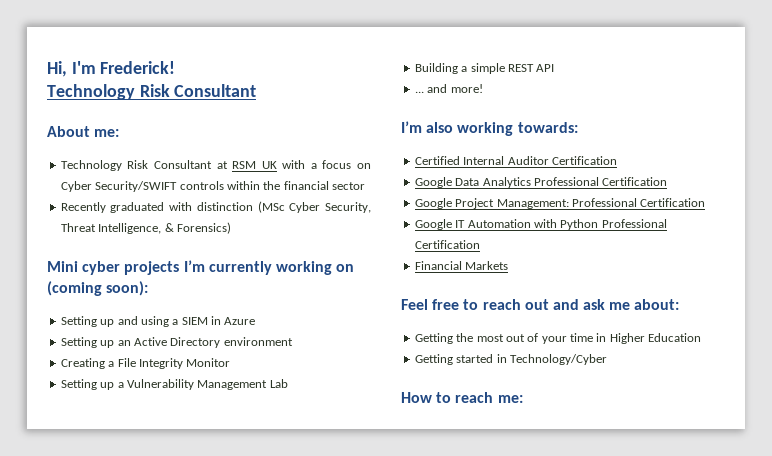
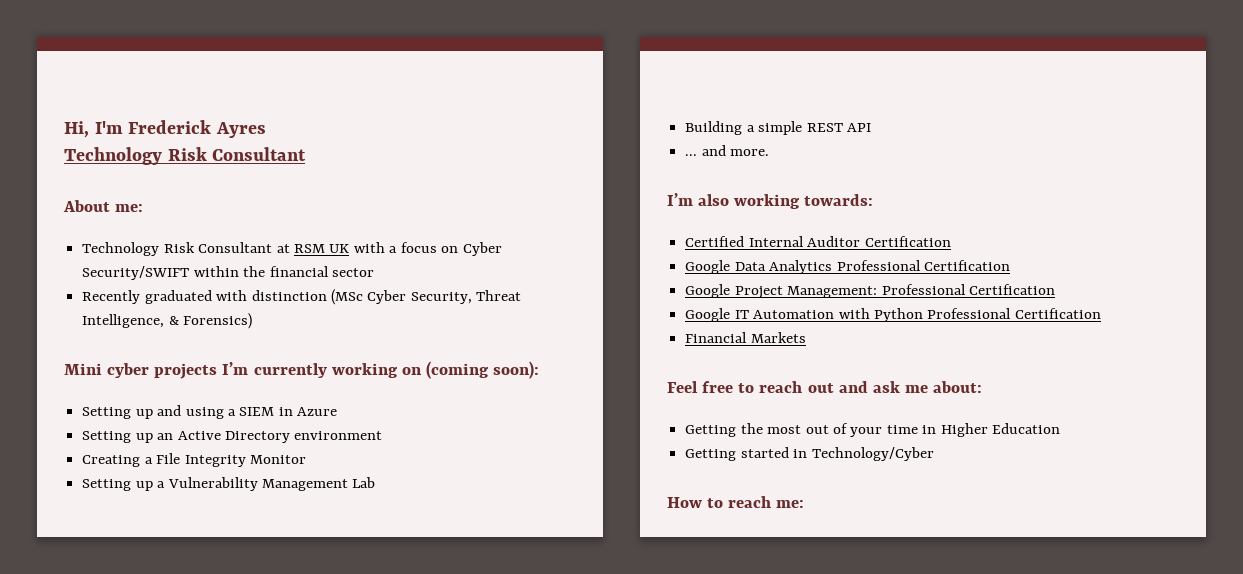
- Hi, I'm Frederick!
+ Hi, I'm Frederick Ayres
- Technology Risk Consultant at RSM UK with a focus on Cyber Security/SWIFT controls within the financial sector
+ Technology Risk Consultant at RSM UK with a focus on Cyber Security/SWIFT within the financial sector
- ... and more!
+ ... and more.

